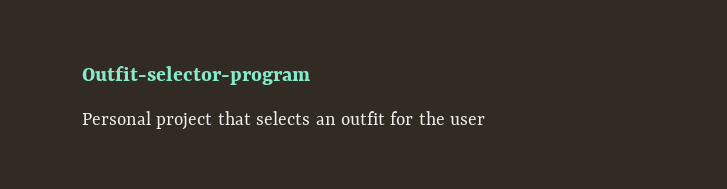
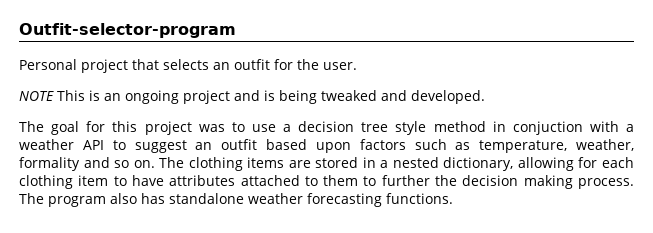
- Personal project that selects an outfit for the user
+ Personal project that selects an outfit for the user.
+ NOTE This is an ongoing project and is being tweaked and developed.
+ The goal for this project was to use a decision tree style method in conjuction with a weather API to suggest an outfit based upon factors such as temperature, weather, formality and so on. The clothing items are stored in a nested dictionary, allowing for each clothing item to have attributes attached to them to further the decision making process. The program also has standalone weather forecasting functions.

